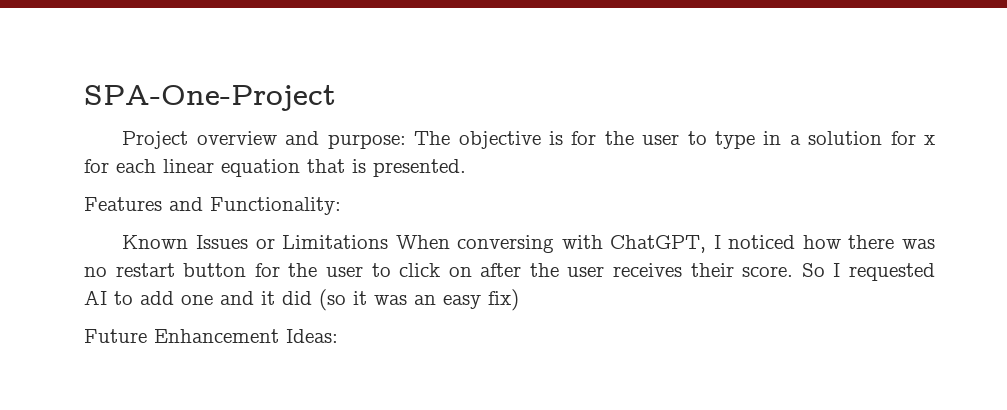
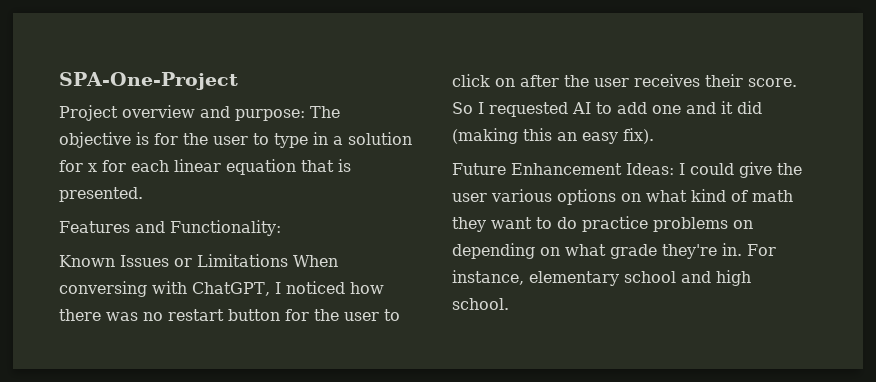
- So I requested AI to add one and it did (so it was an easy fix)
+ So I requested AI to add one and it did (making this an easy fix).
- Future Enhancement Ideas:
+ Future Enhancement Ideas: I could give the user various options on what kind of math they want to do practice problems on depending on what grade they're in. For instance, elementary school and high school.

